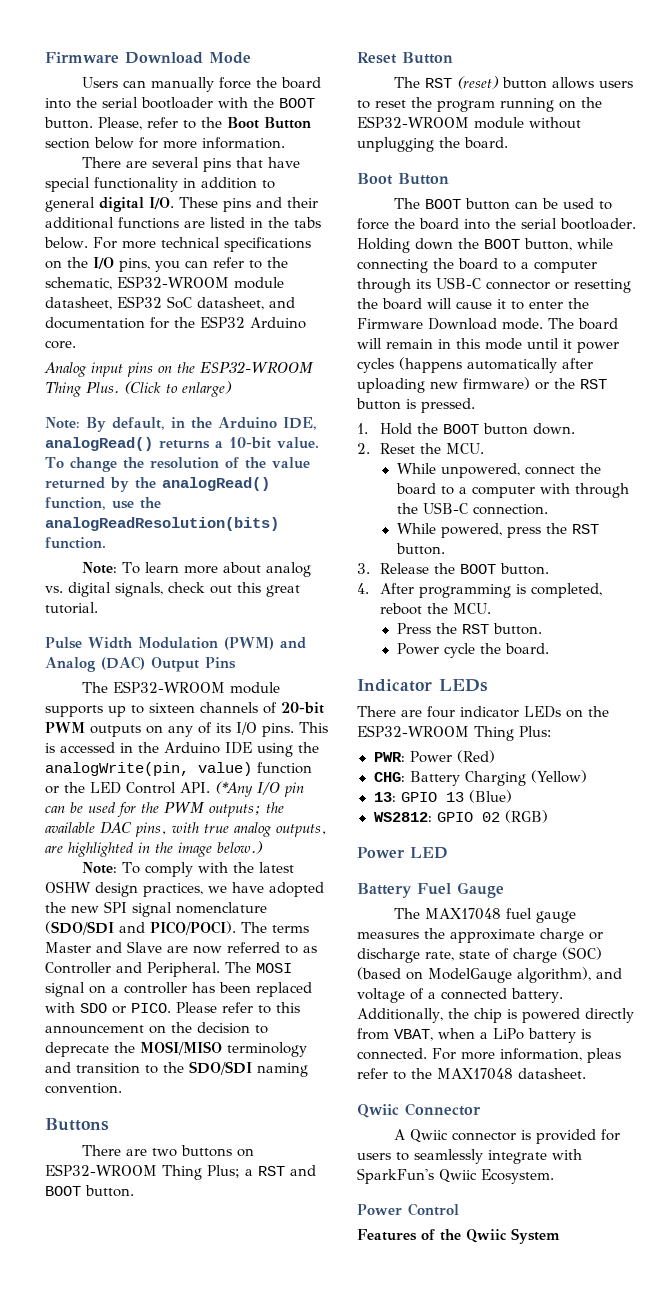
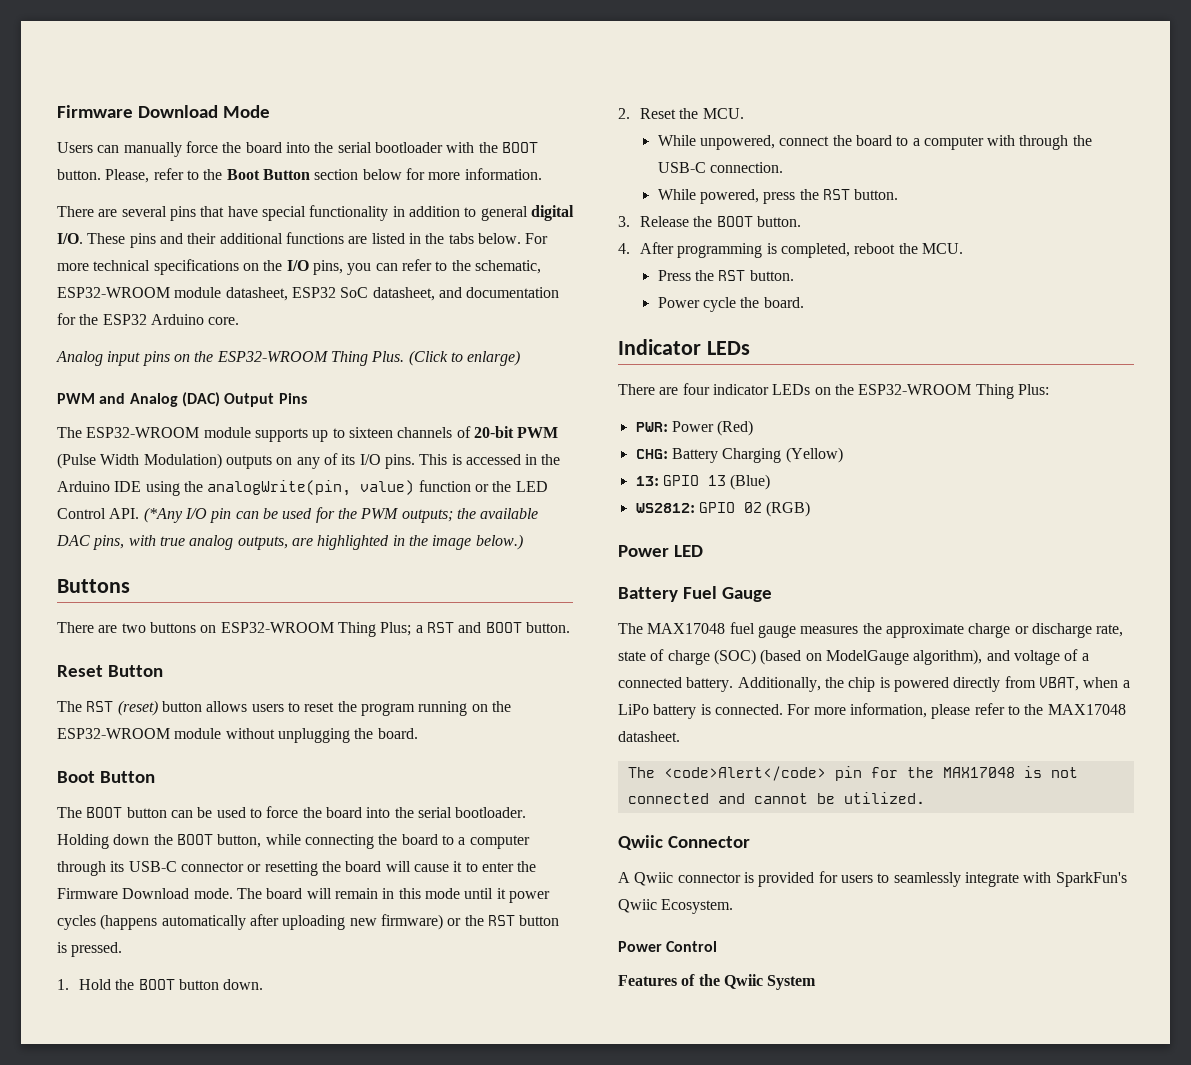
- Note: By default, in the Arduino IDE, analogRead() returns a 10-bit value. To change the resolution of the value returned by the analogRead() function, use the analogReadResolution(bits) function.
- Note: To learn more about analog vs. digital signals, check out this great tutorial.
- Pulse Width Modulation (PWM) and Analog (DAC) Output Pins
+ PWM and Analog (DAC) Output Pins
- The ESP32-WROOM module supports up to sixteen channels of 20-bit PWM outputs on any of its I/O pins.
+ The ESP32-WROOM module supports up to sixteen channels of 20-bit PWM (Pulse Width Modulation) outputs on any of its I/O pins.
- Note: To comply with the latest OSHW design practices, we have adopted the new SPI signal nomenclature (SDO/SDI and PICO/POCI). The terms Master and Slave are now referred to as Controller and Peripheral. The MOSI signal on a controller has been replaced with SDO or PICO. Please refer to this announcement on the decision to deprecate the MOSI/MISO terminology and transition to the SDO/SDI naming convention.
- For more information, pleas refer to the MAX17048 datasheet.
+ For more information, please refer to the MAX17048 datasheet.
+ The <code>Alert</code> pin for the MAX17048 is not connected and cannot be utilized.

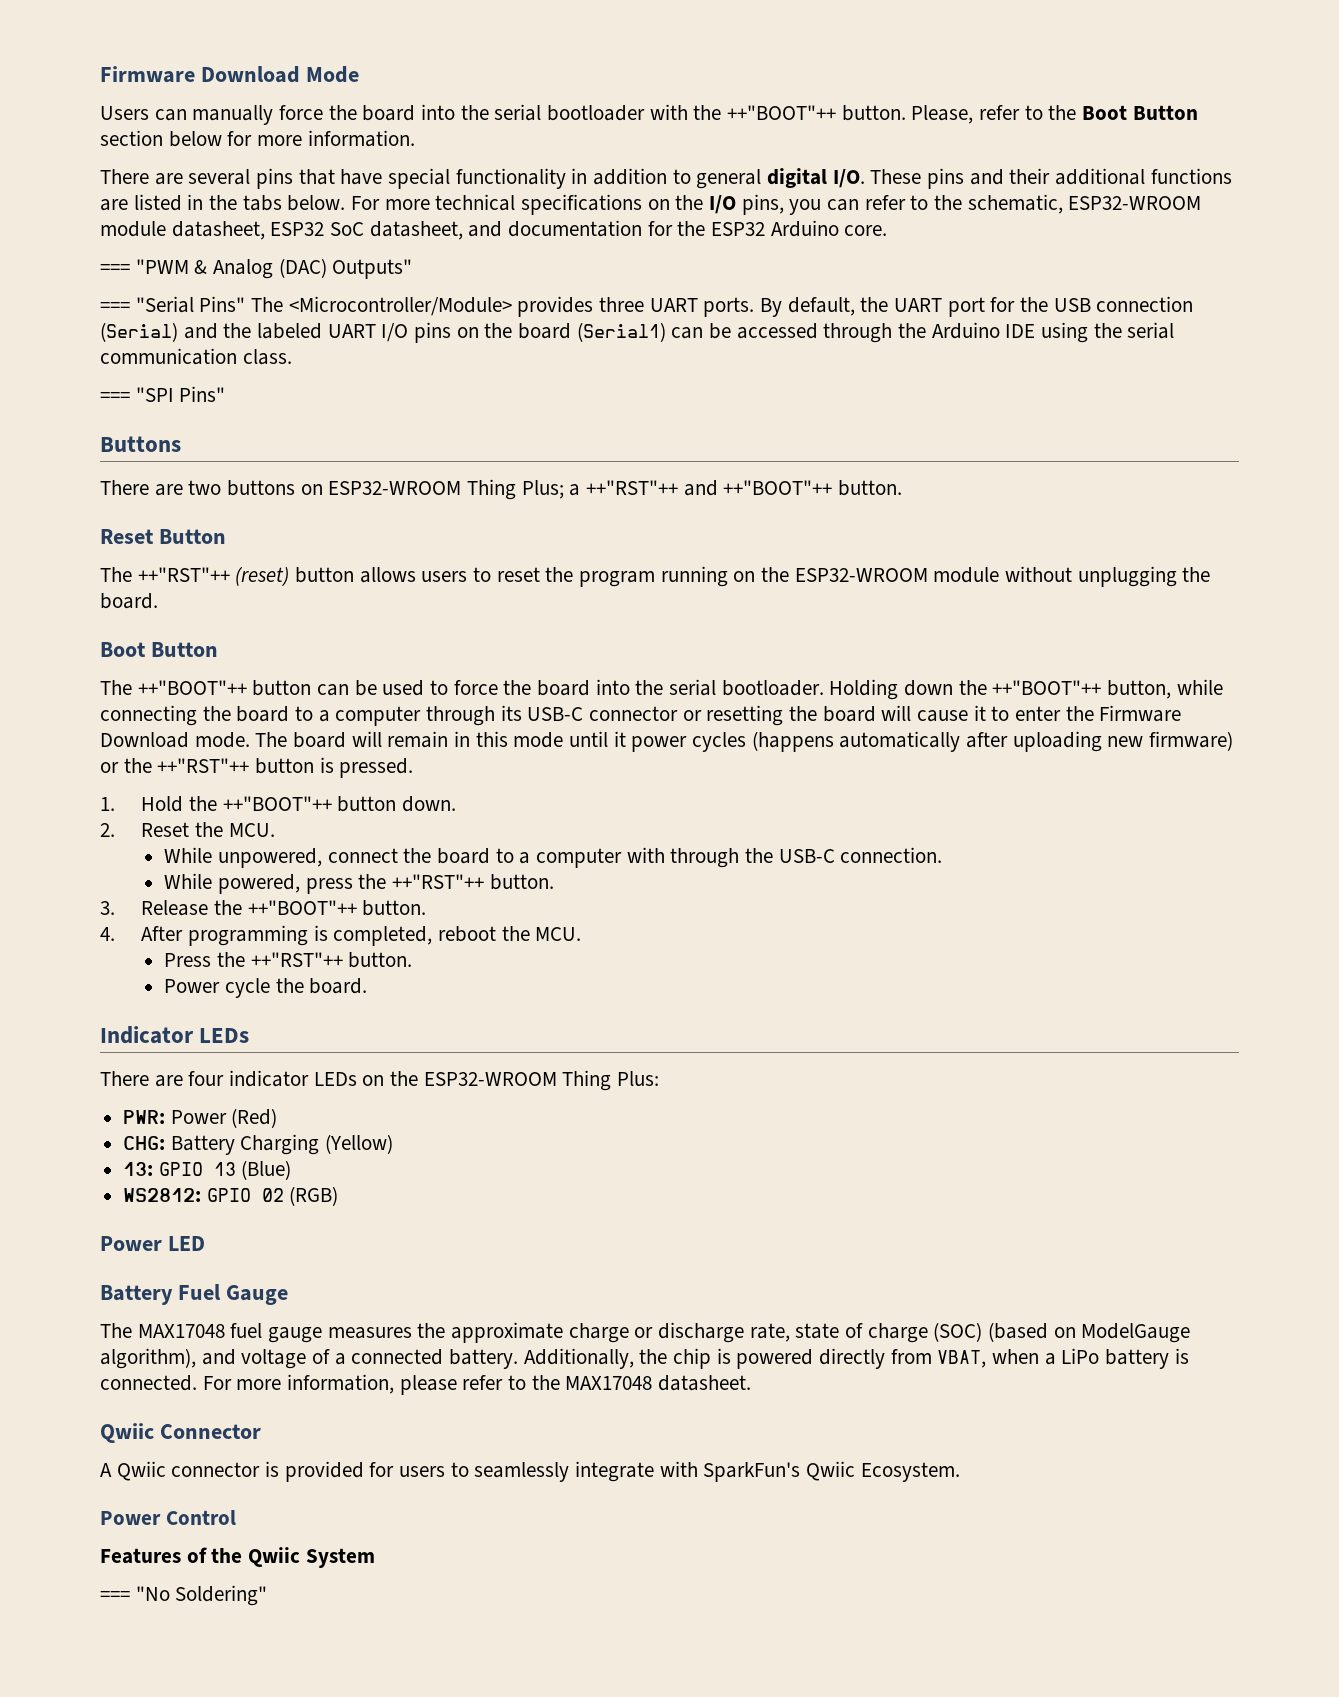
- Users can manually force the board into the serial bootloader with the BOOT button.
+ Users can manually force the board into the serial bootloader with the ++"BOOT"++ button.
- Analog input pins on the ESP32-WROOM Thing Plus. (Click to enlarge)
- PWM and Analog (DAC) Output Pins
- The ESP32-WROOM module supports up to sixteen channels of 20-bit PWM (Pulse Width Modulation) outputs on any of its I/O pins. This is accessed in the Arduino IDE using the analogWrite(pin, value) function or the LED Control API. (*Any I/O pin can be used for the PWM outputs; the available DAC pins, with true analog outputs, are highlighted in the image below.)
+ === "PWM & Analog (DAC) Outputs"
+ === "Serial Pins" The <Microcontroller/Module> provides three UART ports. By default, the UART port for the USB connection (Serial) and the labeled UART I/O pins on the board (Serial1) can be accessed through the Arduino IDE using the serial communication class.
+ === "SPI Pins"
- There are two buttons on ESP32-WROOM Thing Plus; a RST and BOOT button.
+ There are two buttons on ESP32-WROOM Thing Plus; a ++"RST"++ and ++"BOOT"++ button.
- The RST (reset) button allows users to reset the program running on the ESP32-WROOM module without unplugging the board.
+ The ++"RST"++ (reset) button allows users to reset the program running on the ESP32-WROOM module without unplugging the board.
- The BOOT button can be used to force the board into the serial bootloader.
+ The ++"BOOT"++ button can be used to force the board into the serial bootloader.
- Holding down the BOOT button, while connecting the board to a computer through its USB-C connector or resetting the board will cause it to enter the Firmware Download mode.
+ Holding down the ++"BOOT"++ button, while connecting the board to a computer through its USB-C connector or resetting the board will cause it to enter the Firmware Download mode.
- The board will remain in this mode until it power cycles (happens automatically after uploading new firmware) or the RST button is pressed.
+ The board will remain in this mode until it power cycles (happens automatically after uploading new firmware) or the ++"RST"++ button is pressed.
- 1. Hold the BOOT button down.
+ 1. Hold the ++"BOOT"++ button down.
- While powered, press the RST button.
+ While powered, press the ++"RST"++ button.
- 3. Release the BOOT button.
+ 3. Release the ++"BOOT"++ button.
- Press the RST button.
+ Press the ++"RST"++ button.
- The <code>Alert</code> pin for the MAX17048 is not connected and cannot be utilized.
+ === "No Soldering"

